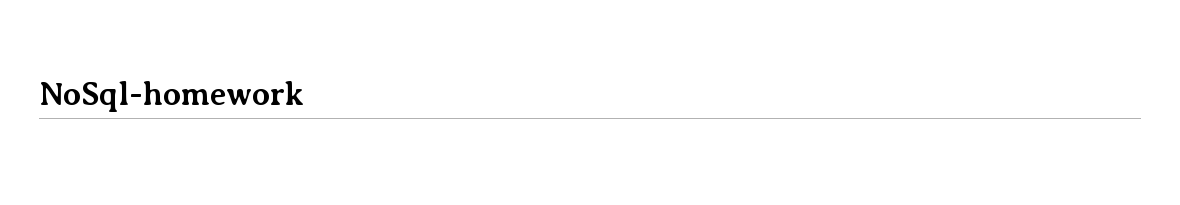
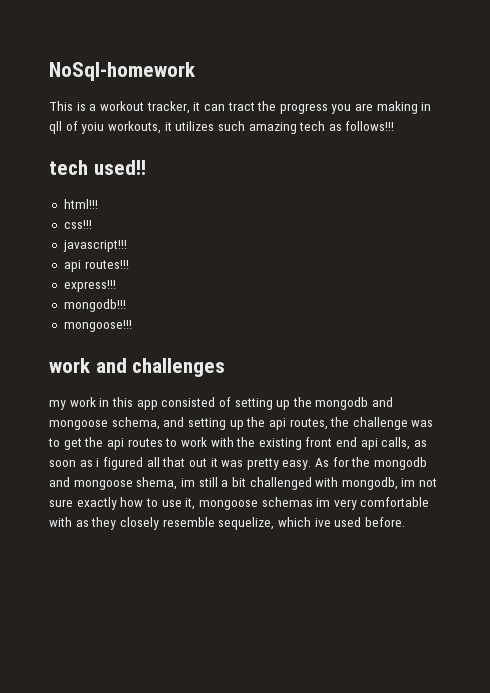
+ This is a workout tracker, it can tract the progress you are making in qll of yoiu workouts, it utilizes such amazing tech as follows!!!
+ tech used!!
+ html!!!
+ css!!!
+ javascript!!!
+ api routes!!!
+ express!!!
+ mongodb!!!
+ mongoose!!!
+ work and challenges
+ my work in this app consisted of setting up the mongodb and mongoose schema, and setting up the api routes, the challenge was to get the api routes to work with the existing front end api calls, as soon as i figured all that out it was pretty easy. As for the mongodb and mongoose shema, im still a bit challenged with mongodb, im not sure exactly how to use it, mongoose schemas im very comfortable with as they closely resemble sequelize, which ive used before.

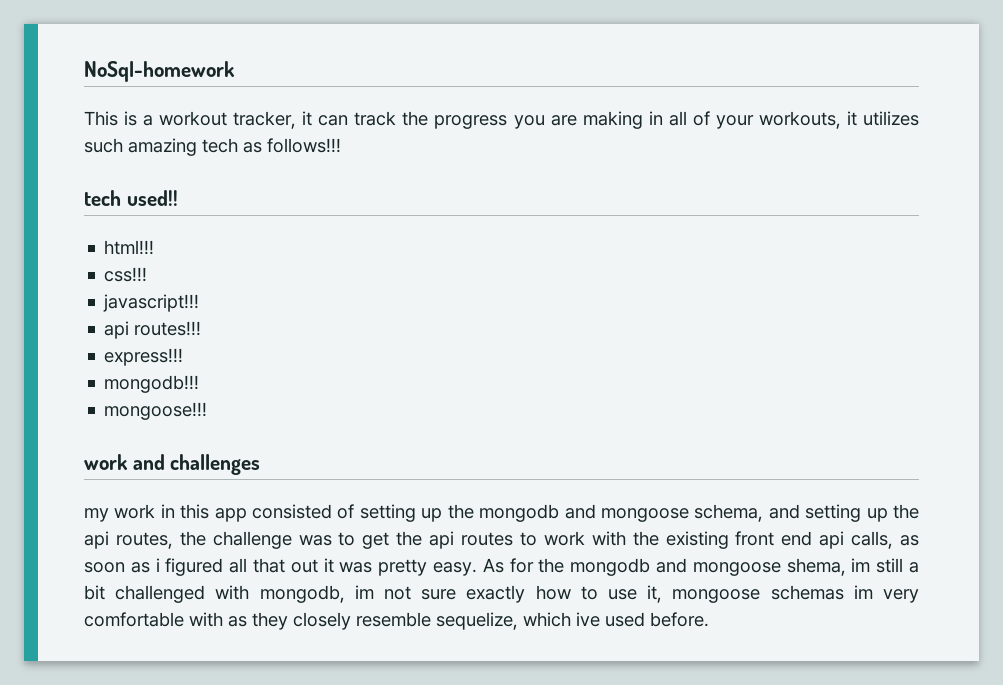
- This is a workout tracker, it can tract the progress you are making in qll of yoiu workouts, it utilizes such amazing tech as follows!!!
+ This is a workout tracker, it can track the progress you are making in all of your workouts, it utilizes such amazing tech as follows!!!

